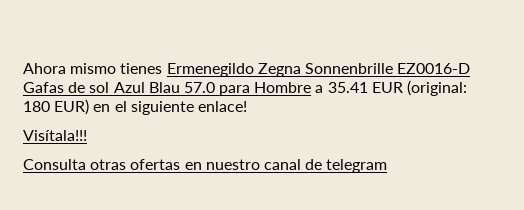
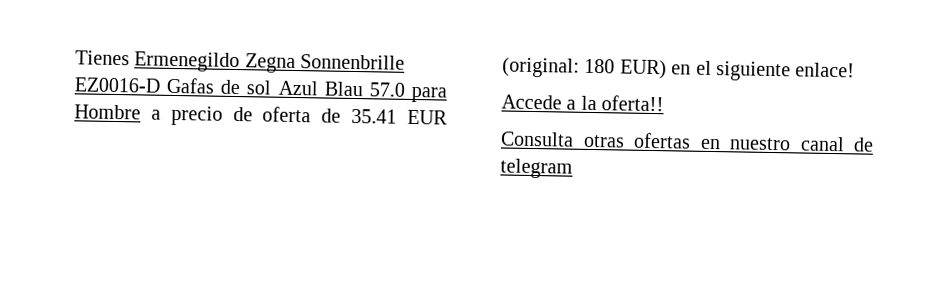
- Ahora mismo tienes Ermenegildo Zegna Sonnenbrille EZ0016-D Gafas de sol Azul Blau 57.0 para Hombre a 35.41 EUR (original: 180 EUR) en el siguiente enlace!
+ Tienes Ermenegildo Zegna Sonnenbrille EZ0016-D Gafas de sol Azul Blau 57.0 para Hombre a precio de oferta de 35.41 EUR (original: 180 EUR) en el siguiente enlace!
- Visítala!!!
+ Accede a la oferta!!

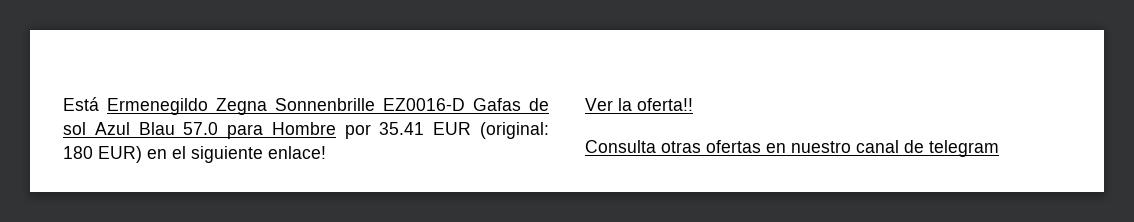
- Tienes Ermenegildo Zegna Sonnenbrille EZ0016-D Gafas de sol Azul Blau 57.0 para Hombre a precio de oferta de 35.41 EUR (original: 180 EUR) en el siguiente enlace!
+ Está Ermenegildo Zegna Sonnenbrille EZ0016-D Gafas de sol Azul Blau 57.0 para Hombre por 35.41 EUR (original: 180 EUR) en el siguiente enlace!
- Accede a la oferta!!
+ Ver la oferta!!

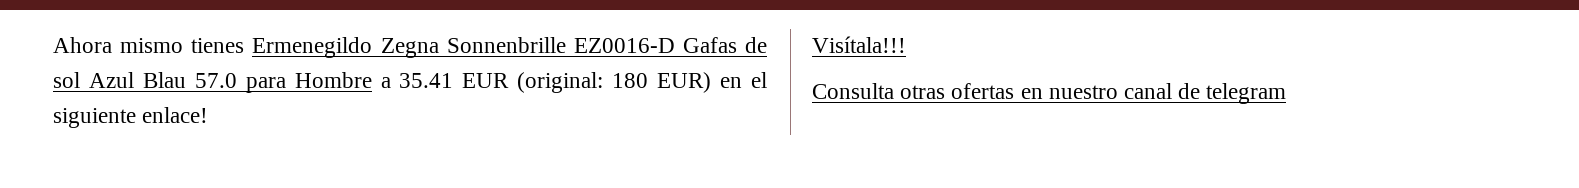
- Está Ermenegildo Zegna Sonnenbrille EZ0016-D Gafas de sol Azul Blau 57.0 para Hombre por 35.41 EUR (original: 180 EUR) en el siguiente enlace!
+ Ahora mismo tienes Ermenegildo Zegna Sonnenbrille EZ0016-D Gafas de sol Azul Blau 57.0 para Hombre a 35.41 EUR (original: 180 EUR) en el siguiente enlace!
- Ver la oferta!!
+ Visítala!!!

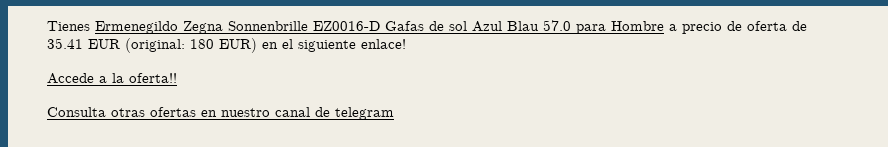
- Ahora mismo tienes Ermenegildo Zegna Sonnenbrille EZ0016-D Gafas de sol Azul Blau 57.0 para Hombre a 35.41 EUR (original: 180 EUR) en el siguiente enlace!
+ Tienes Ermenegildo Zegna Sonnenbrille EZ0016-D Gafas de sol Azul Blau 57.0 para Hombre a precio de oferta de 35.41 EUR (original: 180 EUR) en el siguiente enlace!
- Visítala!!!
+ Accede a la oferta!!

